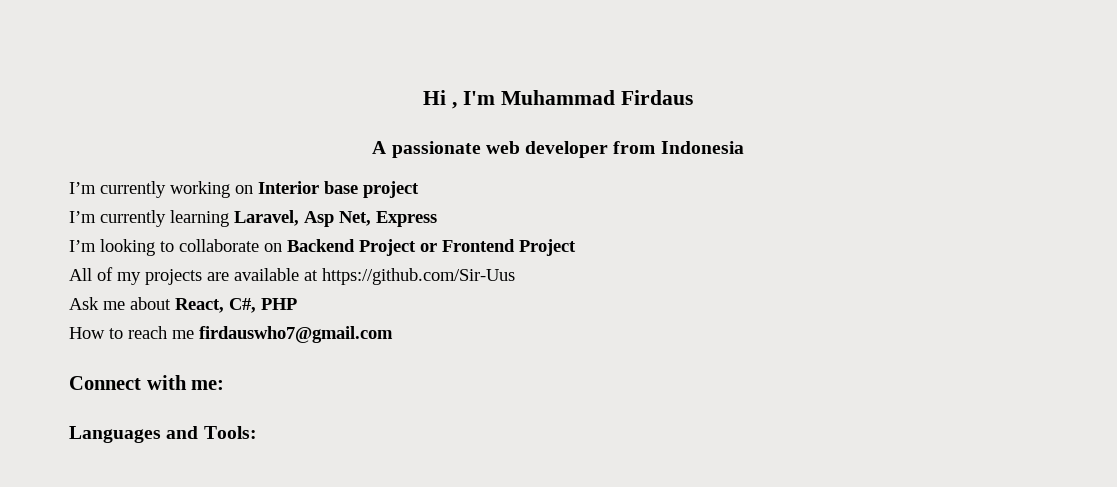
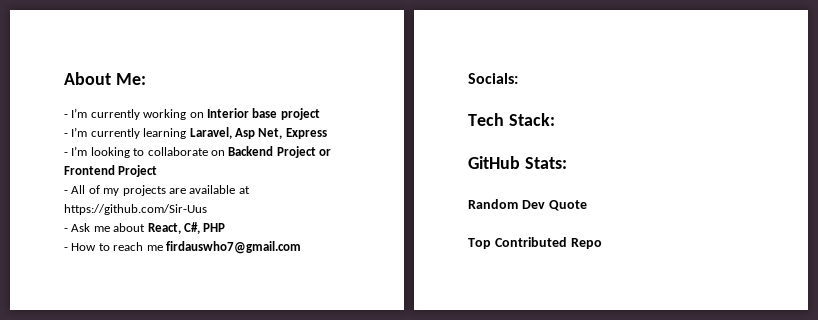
- Hi , I'm Muhammad Firdaus
- A passionate web developer from Indonesia
- I’m currently working on Interior base project
+ About Me:
+ - I’m currently working on Interior base project
- I’m currently learning Laravel, Asp Net, Express
+ - I’m currently learning Laravel, Asp Net, Express
- I’m looking to collaborate on Backend Project or Frontend Project
+ - I’m looking to collaborate on Backend Project or Frontend Project
- All of my projects are available at https://github.com/Sir-Uus
+ - All of my projects are available at https://github.com/Sir-Uus
- Ask me about React, C#, PHP
+ - Ask me about React, C#, PHP
- How to reach me firdauswho7@gmail.com
+ - How to reach me firdauswho7@gmail.com
- Connect with me:
- Languages and Tools:
+ Socials:
+ Tech Stack:
+ GitHub Stats:
+ Random Dev Quote
+ Top Contributed Repo

